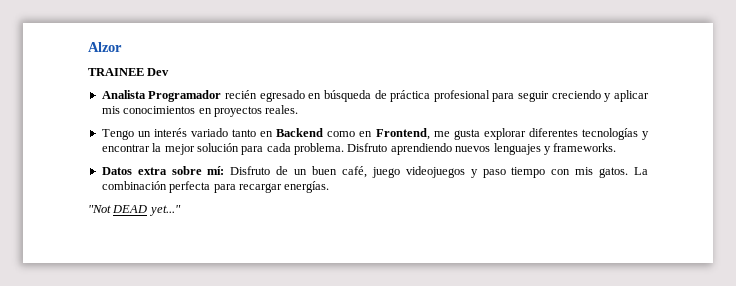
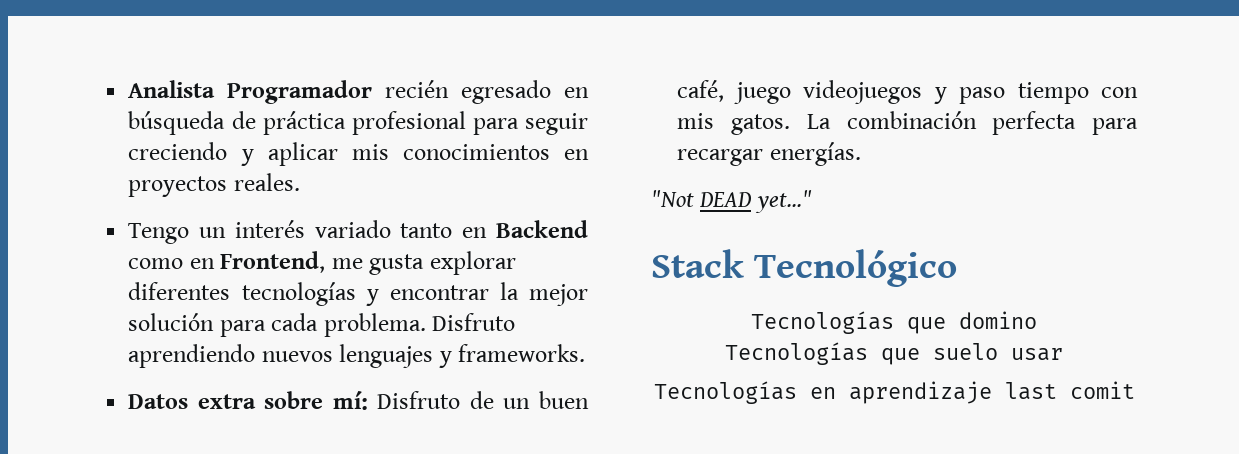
- Alzor
- TRAINEE Dev
+ Stack Tecnológico
+ Tecnologías que domino
+ Tecnologías que suelo usar
+ Tecnologías en aprendizaje last comit

